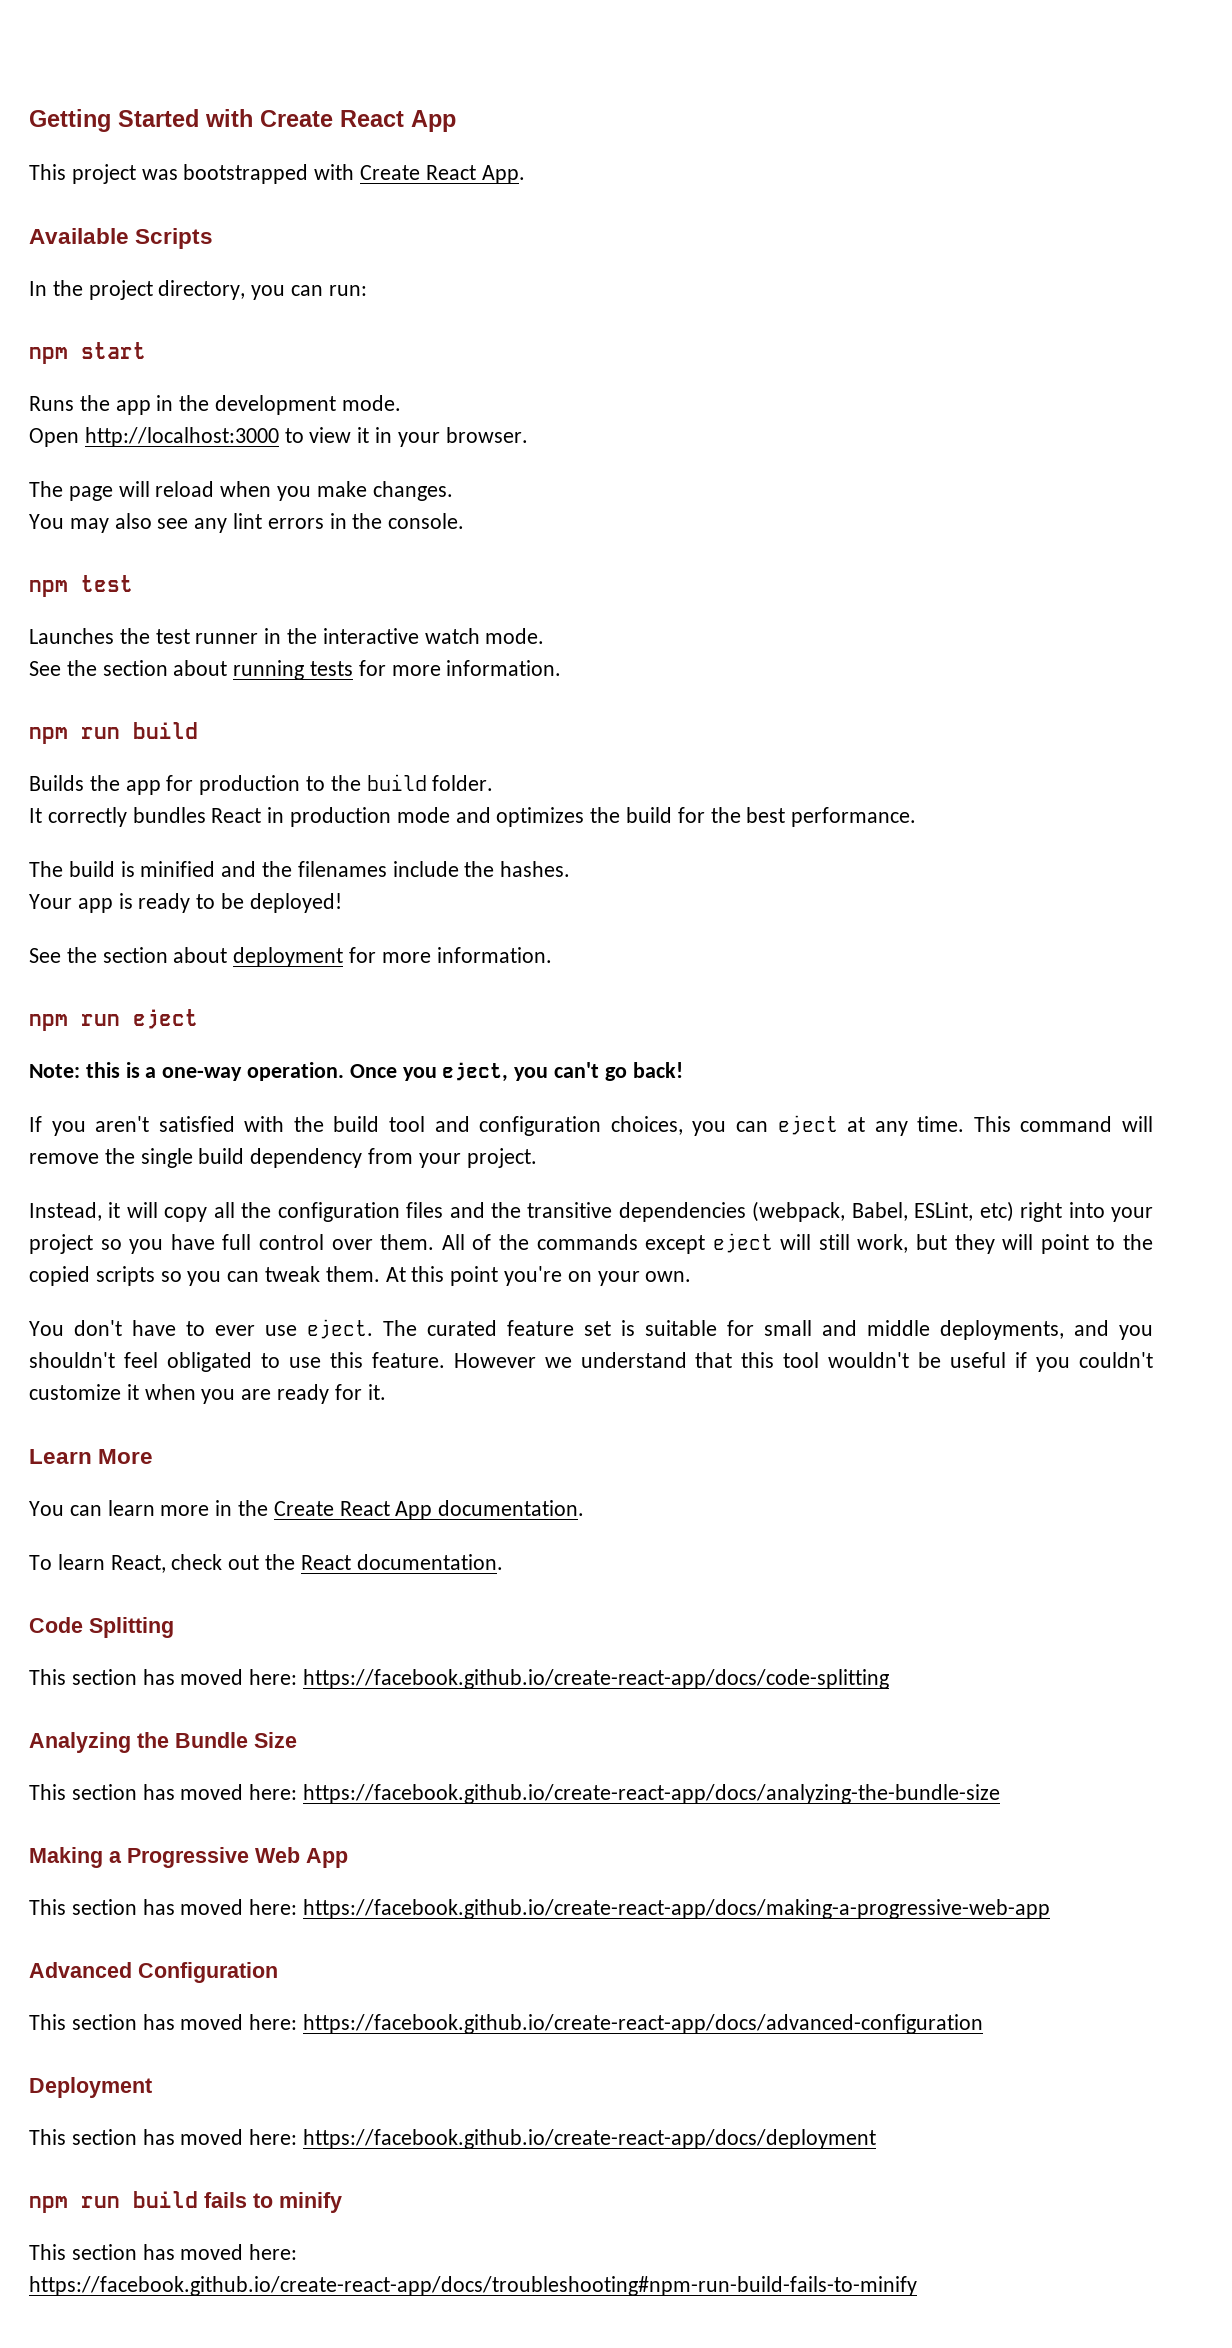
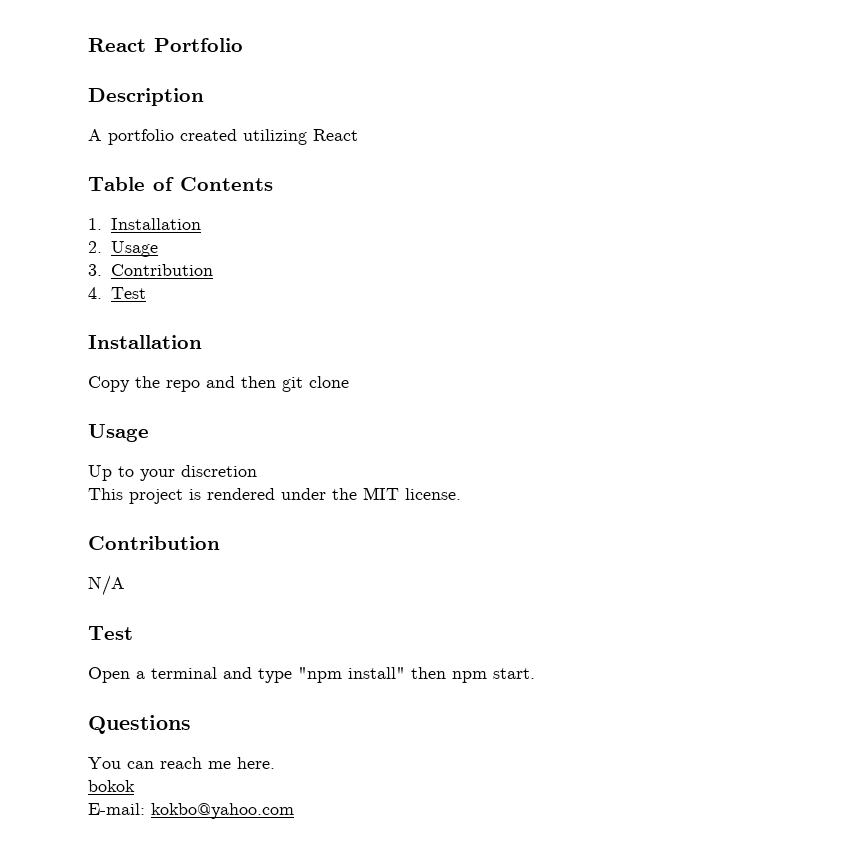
- Getting Started with Create React App
- This project was bootstrapped with Create React App.
- Available Scripts
- In the project directory, you can run:
- npm start
- Runs the app in the development mode.
- Open http://localhost:3000 to view it in your browser.
- The page will reload when you make changes.
- You may also see any lint errors in the console.
- npm test
- Launches the test runner in the interactive watch mode.
- See the section about running tests for more information.
- npm run build
- Builds the app for production to the build folder.
- It correctly bundles React in production mode and optimizes the build for the best performance.
- The build is minified and the filenames include the hashes.
- Your app is ready to be deployed!
- See the section about deployment for more information.
- npm run eject
- Note: this is a one-way operation. Once you eject, you can't go back!
- If you aren't satisfied with the build tool and configuration choices, you can eject at any time. This command will remove the single build dependency from your project.
- Instead, it will copy all the configuration files and the transitive dependencies (webpack, Babel, ESLint, etc) right into your project so you have full control over them. All of the commands except eject will still work, but they will point to the copied scripts so you can tweak them. At this point you're on your own.
- You don't have to ever use eject. The curated feature set is suitable for small and middle deployments, and you shouldn't feel obligated to use this feature. However we understand that this tool wouldn't be useful if you couldn't customize it when you are ready for it.
- Learn More
- You can learn more in the Create React App documentation.
- To learn React, check out the React documentation.
- Code Splitting
- This section has moved here: https://facebook.github.io/create-react-app/docs/code-splitting
- Analyzing the Bundle Size
- This section has moved here: https://facebook.github.io/create-react-app/docs/analyzing-the-bundle-size
- Making a Progressive Web App
- This section has moved here: https://facebook.github.io/create-react-app/docs/making-a-progressive-web-app
- Advanced Configuration
- This section has moved here: https://facebook.github.io/create-react-app/docs/advanced-configuration
- Deployment
- This section has moved here: https://facebook.github.io/create-react-app/docs/deployment
- npm run build fails to minify
- This section has moved here: https://facebook.github.io/create-react-app/docs/troubleshooting#npm-run-build-fails-to-minify
+ React Portfolio
+ Description
+ A portfolio created utilizing React
+ Table of Contents
+ 1. Installation
+ 2. Usage
+ 3. Contribution
+ 4. Test
+ Installation
+ Copy the repo and then git clone
+ Usage
+ Up to your discretion
+ This project is rendered under the MIT license.
+ Contribution
+ N/A
+ Test
+ Open a terminal and type "npm install" then npm start.
+ Questions
+ You can reach me here.
+ bokok
+ E-mail: kokbo@yahoo.com

